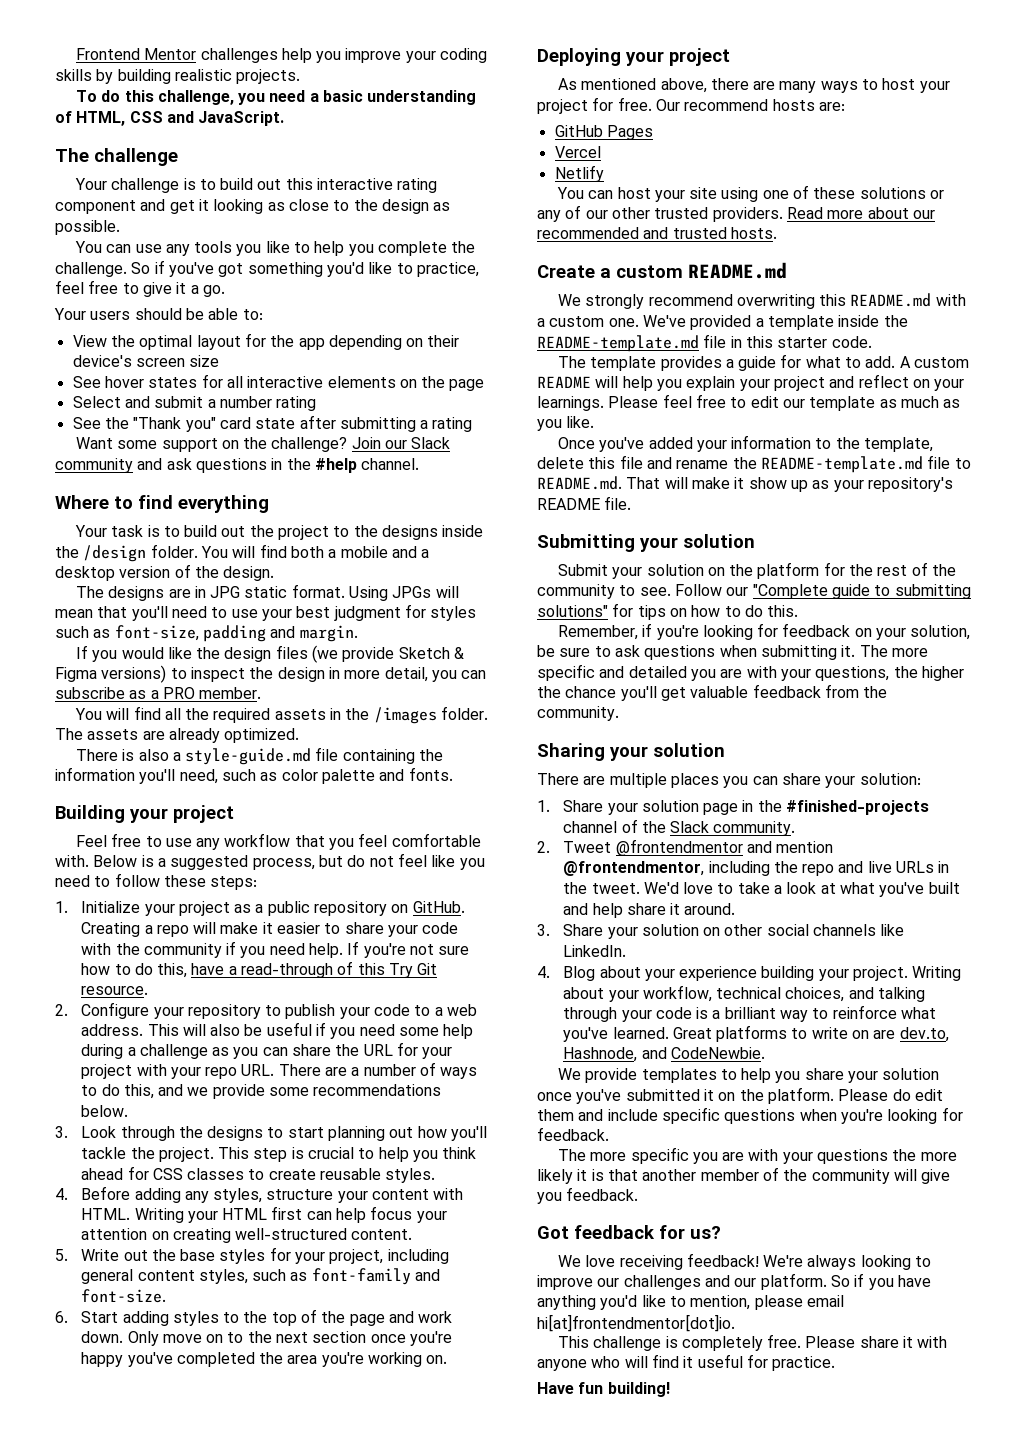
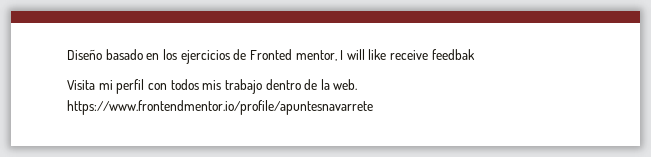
- Frontend Mentor challenges help you improve your coding skills by building realistic projects.
- To do this challenge, you need a basic understanding of HTML, CSS and JavaScript.
- The challenge
- Your challenge is to build out this interactive rating component and get it looking as close to the design as possible.
- You can use any tools you like to help you complete the challenge. So if you've got something you'd like to practice, feel free to give it a go.
- Your users should be able to:
- View the optimal layout for the app depending on their device's screen size
- See hover states for all interactive elements on the page
- Select and submit a number rating
- See the "Thank you" card state after submitting a rating
- Want some support on the challenge? Join our Slack community and ask questions in the #help channel.
- Where to find everything
- Your task is to build out the project to the designs inside the /design folder. You will find both a mobile and a desktop version of the design.
- The designs are in JPG static format. Using JPGs will mean that you'll need to use your best judgment for styles such as font-size, padding and margin.
- If you would like the design files (we provide Sketch & Figma versions) to inspect the design in more detail, you can subscribe as a PRO member.
- You will find all the required assets in the /images folder. The assets are already optimized.
- There is also a style-guide.md file containing the information you'll need, such as color palette and fonts.
- Building your project
- Feel free to use any workflow that you feel comfortable with. Below is a suggested process, but do not feel like you need to follow these steps:
- 1. Initialize your project as a public repository on GitHub. Creating a repo will make it easier to share your code with the community if you need help. If you're not sure how to do this, have a read-through of this Try Git resource.
- 2. Configure your repository to publish your code to a web address. This will also be useful if you need some help during a challenge as you can share the URL for your project with your repo URL. There are a number of ways to do this, and we provide some recommendations below.
- 3. Look through the designs to start planning out how you'll tackle the project. This step is crucial to help you think ahead for CSS classes to create reusable styles.
- 4. Before adding any styles, structure your content with HTML. Writing your HTML first can help focus your attention on creating well-structured content.
- 5. Write out the base styles for your project, including general content styles, such as font-family and font-size.
- 6. Start adding styles to the top of the page and work down. Only move on to the next section once you're happy you've completed the area you're working on.
- Deploying your project
- As mentioned above, there are many ways to host your project for free. Our recommend hosts are:
- GitHub Pages
- Vercel
- Netlify
- You can host your site using one of these solutions or any of our other trusted providers. Read more about our recommended and trusted hosts.
- Create a custom README.md
- We strongly recommend overwriting this README.md with a custom one. We've provided a template inside the README-template.md file in this starter code.
- The template provides a guide for what to add. A custom README will help you explain your project and reflect on your learnings. Please feel free to edit our template as much as you like.
- Once you've added your information to the template, delete this file and rename the README-template.md file to README.md. That will make it show up as your repository's README file.
- Submitting your solution
- Submit your solution on the platform for the rest of the community to see. Follow our "Complete guide to submitting solutions" for tips on how to do this.
- Remember, if you're looking for feedback on your solution, be sure to ask questions when submitting it. The more specific and detailed you are with your questions, the higher the chance you'll get valuable feedback from the community.
- Sharing your solution
- There are multiple places you can share your solution:
- 1. Share your solution page in the #finished-projects channel of the Slack community.
- 2. Tweet @frontendmentor and mention @frontendmentor, including the repo and live URLs in the tweet. We'd love to take a look at what you've built and help share it around.
- 3. Share your solution on other social channels like LinkedIn.
- 4. Blog about your experience building your project. Writing about your workflow, technical choices, and talking through your code is a brilliant way to reinforce what you've learned. Great platforms to write on are dev.to, Hashnode, and CodeNewbie.
- We provide templates to help you share your solution once you've submitted it on the platform. Please do edit them and include specific questions when you're looking for feedback.
- The more specific you are with your questions the more likely it is that another member of the community will give you feedback.
- Got feedback for us?
- We love receiving feedback! We're always looking to improve our challenges and our platform. So if you have anything you'd like to mention, please email hi[at]frontendmentor[dot]io.
- This challenge is completely free. Please share it with anyone who will find it useful for practice.
- Have fun building!
+ Diseño basado en los ejercicios de Fronted mentor, I will like receive feedbak
+ Visita mi perfil con todos mis trabajo dentro de la web. https://www.frontendmentor.io/profile/apuntesnavarrete

